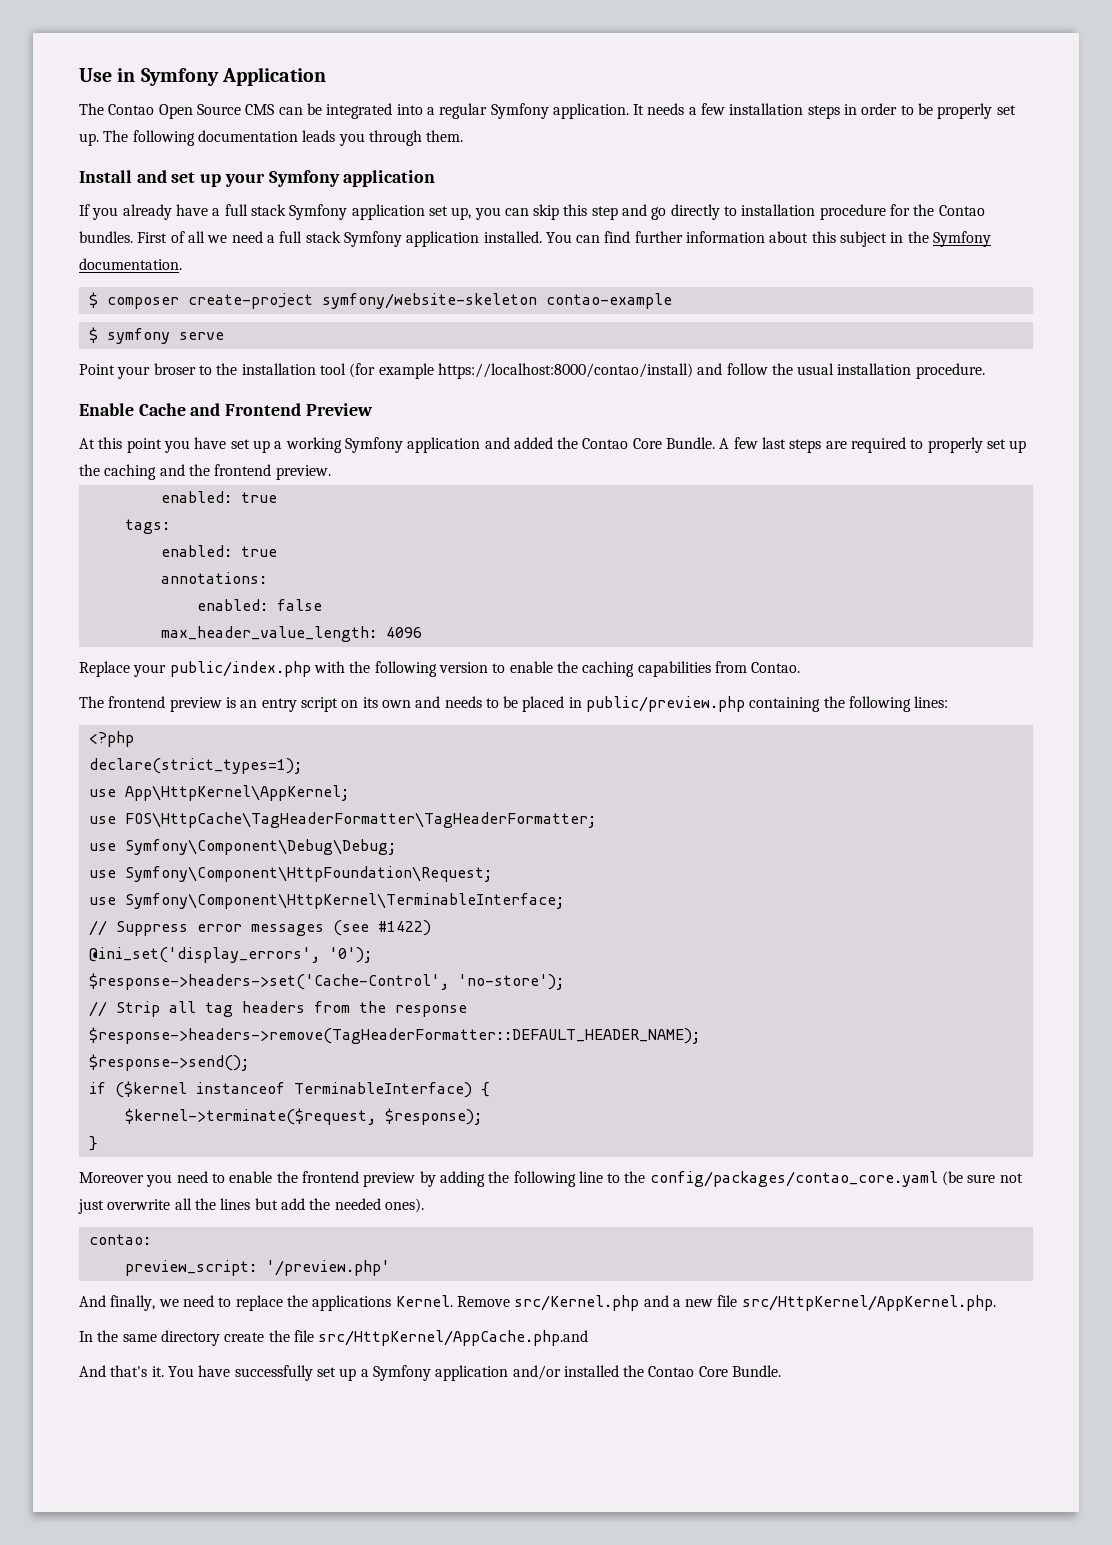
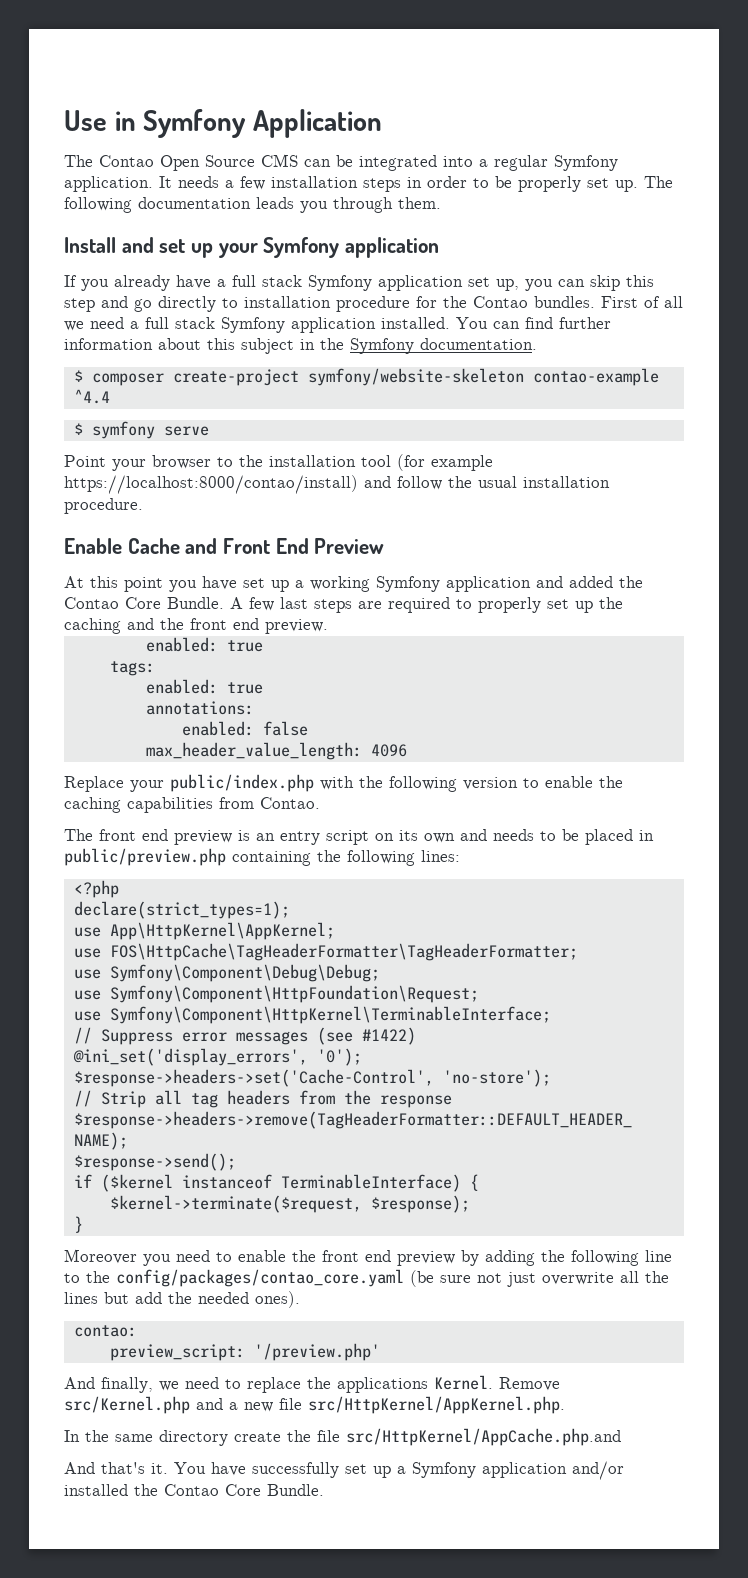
- $ composer create-project symfony/website-skeleton contao-example
+ $ composer create-project symfony/website-skeleton contao-example ^4.4
- Point your broser to the installation tool (for example https://localhost:8000/contao/install) and follow the usual installation procedure.
+ Point your browser to the installation tool (for example https://localhost:8000/contao/install) and follow the usual installation procedure.
- Enable Cache and Frontend Preview
+ Enable Cache and Front End Preview
- A few last steps are required to properly set up the caching and the frontend preview.
+ A few last steps are required to properly set up the caching and the front end preview.
- The frontend preview is an entry script on its own and needs to be placed in public/preview.php containing the following lines:
+ The front end preview is an entry script on its own and needs to be placed in public/preview.php containing the following lines:
- Moreover you need to enable the frontend preview by adding the following line to the config/packages/contao_core.yaml (be sure not just overwrite all the lines but add the needed ones).
+ Moreover you need to enable the front end preview by adding the following line to the config/packages/contao_core.yaml (be sure not just overwrite all the lines but add the needed ones).

